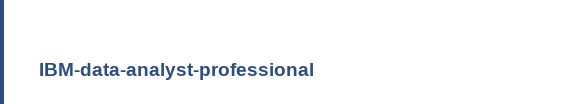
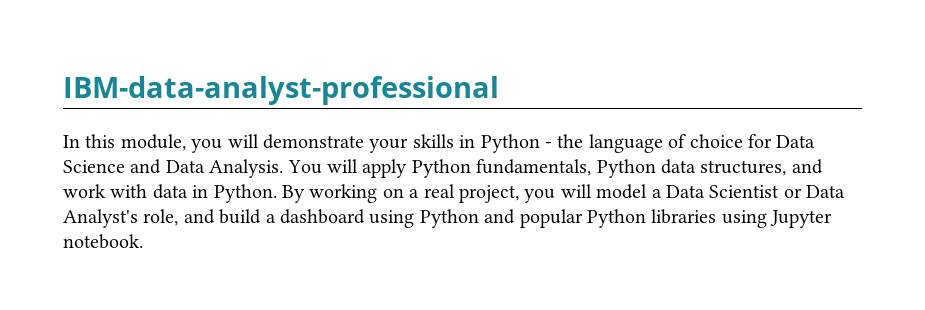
+ In this module, you will demonstrate your skills in Python - the language of choice for Data Science and Data Analysis. You will apply Python fundamentals, Python data structures, and work with data in Python. By working on a real project, you will model a Data Scientist or Data Analyst's role, and build a dashboard using Python and popular Python libraries using Jupyter notebook.

